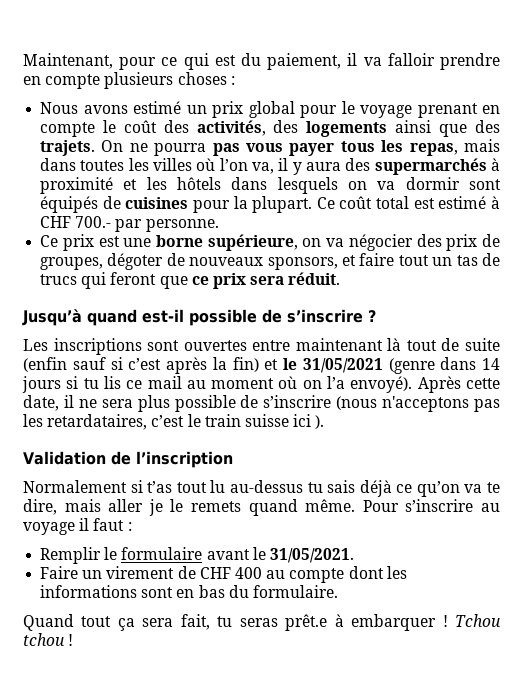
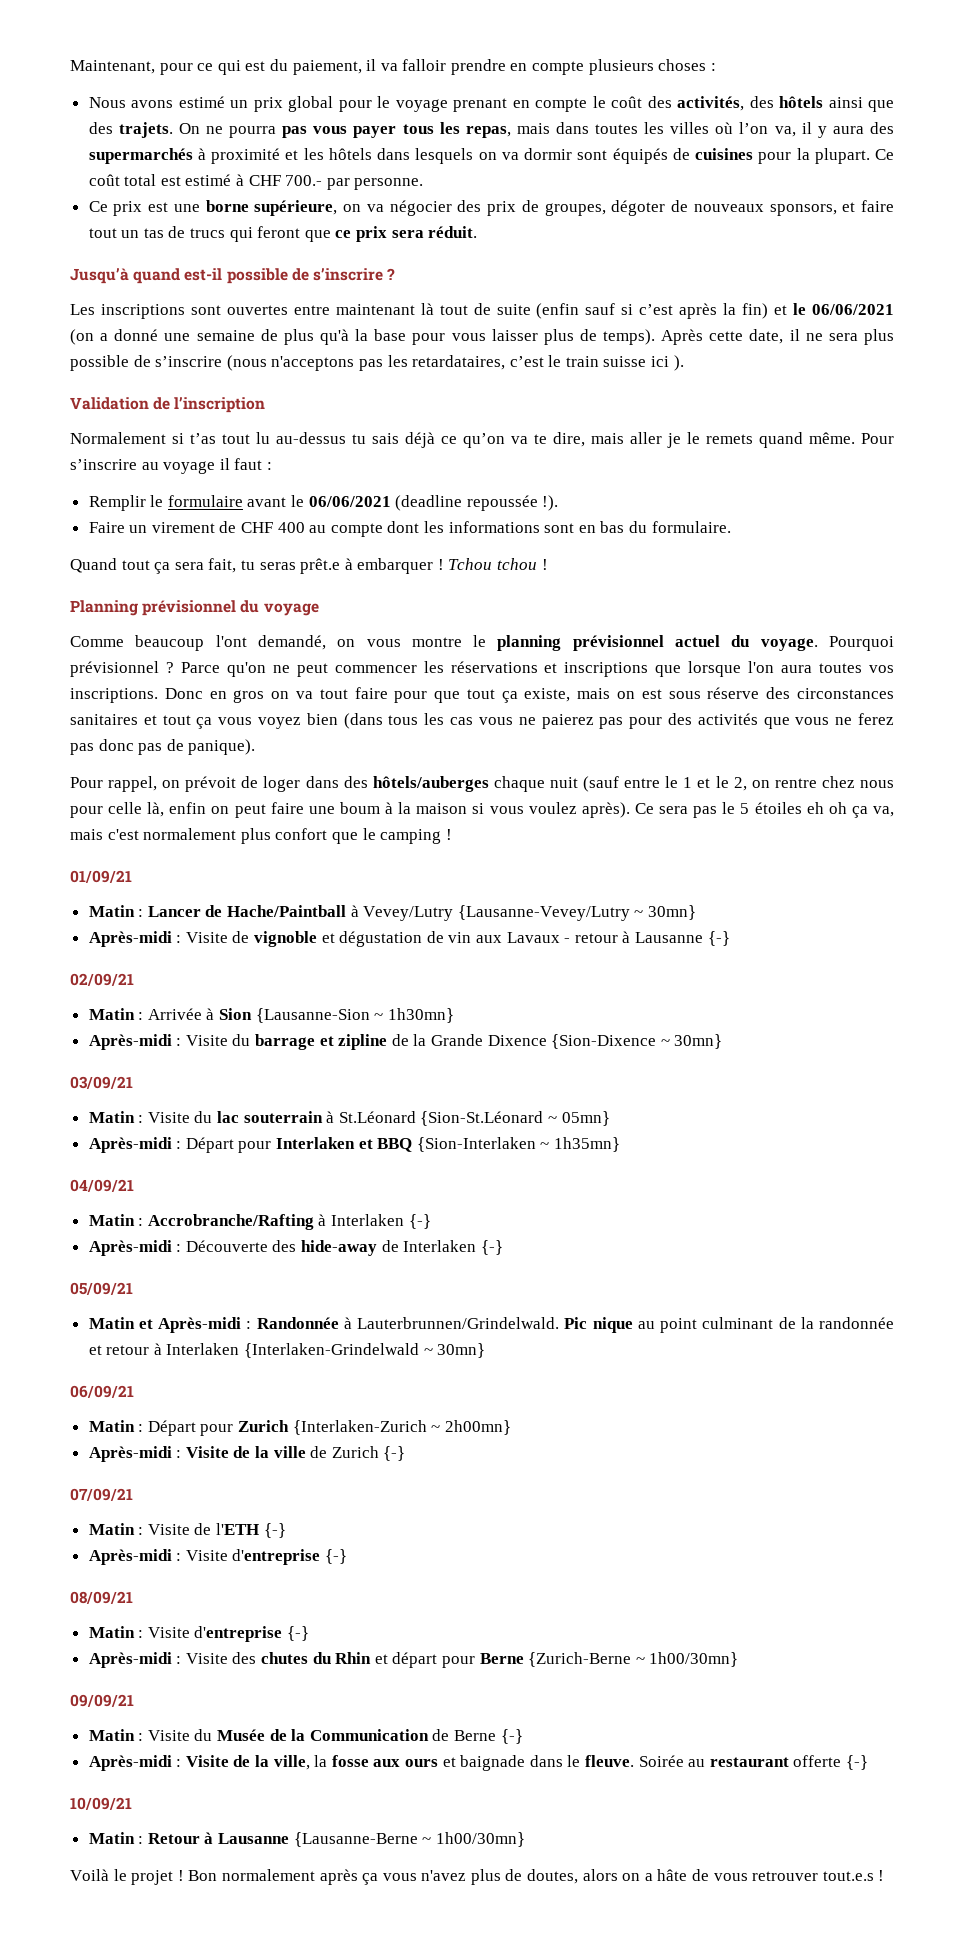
- Nous avons estimé un prix global pour le voyage prenant en compte le coût des activités, des logements ainsi que des trajets.
+ Nous avons estimé un prix global pour le voyage prenant en compte le coût des activités, des hôtels ainsi que des trajets.
- Les inscriptions sont ouvertes entre maintenant là tout de suite (enfin sauf si c’est après la fin) et le 31/05/2021 (genre dans 14 jours si tu lis ce mail au moment où on l’a envoyé).
+ Les inscriptions sont ouvertes entre maintenant là tout de suite (enfin sauf si c’est après la fin) et le 06/06/2021 (on a donné une semaine de plus qu'à la base pour vous laisser plus de temps).
- Remplir le formulaire avant le 31/05/2021.
+ Remplir le formulaire avant le 06/06/2021 (deadline repoussée !).
+ Planning prévisionnel du voyage
+ Comme beaucoup l'ont demandé, on vous montre le planning prévisionnel actuel du voyage. Pourquoi prévisionnel ? Parce qu'on ne peut commencer les réservations et inscriptions que lorsque l'on aura toutes vos inscriptions. Donc en gros on va tout faire pour que tout ça existe, mais on est sous réserve des circonstances sanitaires et tout ça vous voyez bien (dans tous les cas vous ne paierez pas pour des activités que vous ne ferez pas donc pas de panique).
+ Pour rappel, on prévoit de loger dans des hôtels/auberges chaque nuit (sauf entre le 1 et le 2, on rentre chez nous pour celle là, enfin on peut faire une boum à la maison si vous voulez après). Ce sera pas le 5 étoiles eh oh ça va, mais c'est normalement plus confort que le camping !
+ 01/09/21
+ Matin : Lancer de Hache/Paintball à Vevey/Lutry {Lausanne-Vevey/Lutry ~ 30mn}
+ Après-midi : Visite de vignoble et dégustation de vin aux Lavaux - retour à Lausanne {-}
+ 02/09/21
+ Matin : Arrivée à Sion {Lausanne-Sion ~ 1h30mn}
+ Après-midi : Visite du barrage et zipline de la Grande Dixence {Sion-Dixence ~ 30mn}
+ 03/09/21
+ Matin : Visite du lac souterrain à St.Léonard {Sion-St.Léonard ~ 05mn}
+ Après-midi : Départ pour Interlaken et BBQ {Sion-Interlaken ~ 1h35mn}
+ 04/09/21
+ Matin : Accrobranche/Rafting à Interlaken {-}
+ Après-midi : Découverte des hide-away de Interlaken {-}
+ 05/09/21
+ Matin et Après-midi : Randonnée à Lauterbrunnen/Grindelwald. Pic nique au point culminant de la randonnée et retour à Interlaken {Interlaken-Grindelwald ~ 30mn}
+ 06/09/21
+ Matin : Départ pour Zurich {Interlaken-Zurich ~ 2h00mn}
+ Après-midi : Visite de la ville de Zurich {-}
+ 07/09/21
+ Matin : Visite de l'ETH {-}
+ Après-midi : Visite d'entreprise {-}
+ 08/09/21
+ Matin : Visite d'entreprise {-}
+ Après-midi : Visite des chutes du Rhin et départ pour Berne {Zurich-Berne ~ 1h00/30mn}
+ 09/09/21
+ Matin : Visite du Musée de la Communication de Berne {-}
+ Après-midi : Visite de la ville, la fosse aux ours et baignade dans le fleuve. Soirée au restaurant offerte {-}
+ 10/09/21
+ Matin : Retour à Lausanne {Lausanne-Berne ~ 1h00/30mn}
+ Voilà le projet ! Bon normalement après ça vous n'avez plus de doutes, alors on a hâte de vous retrouver tout.e.s !

